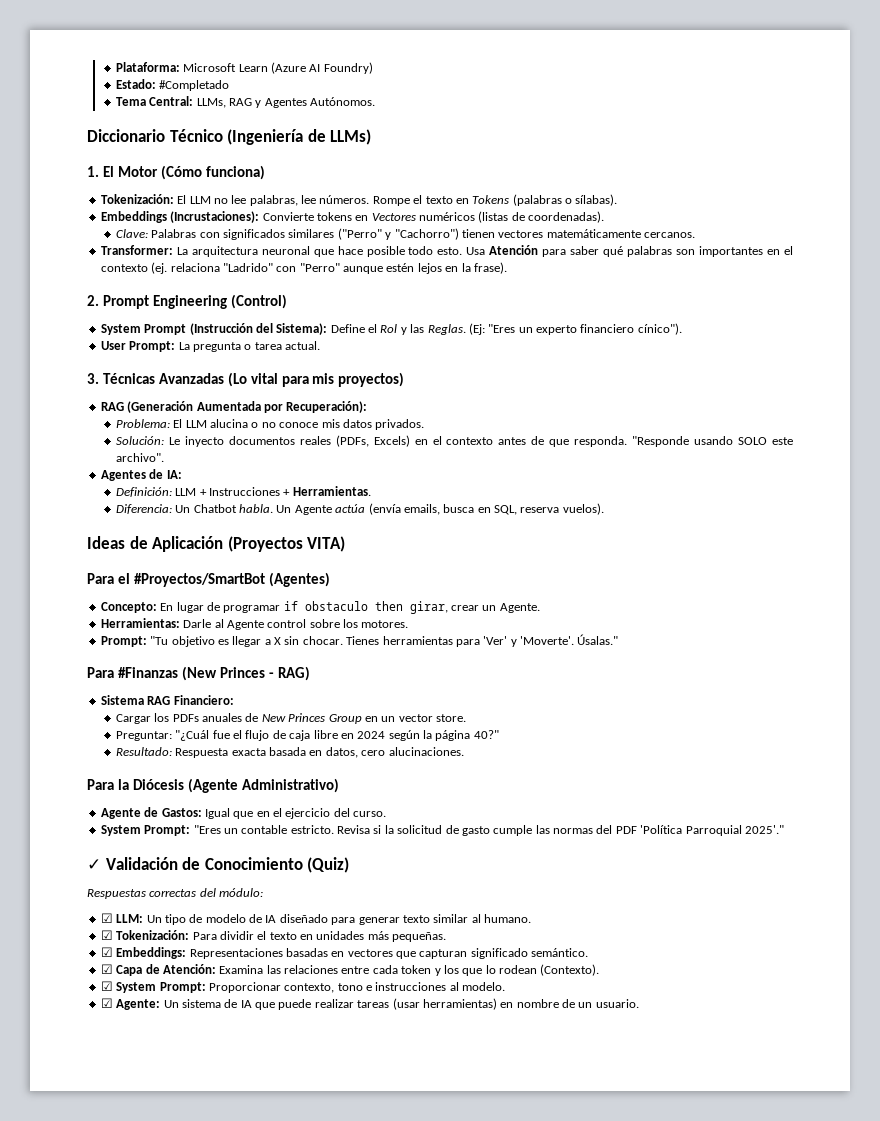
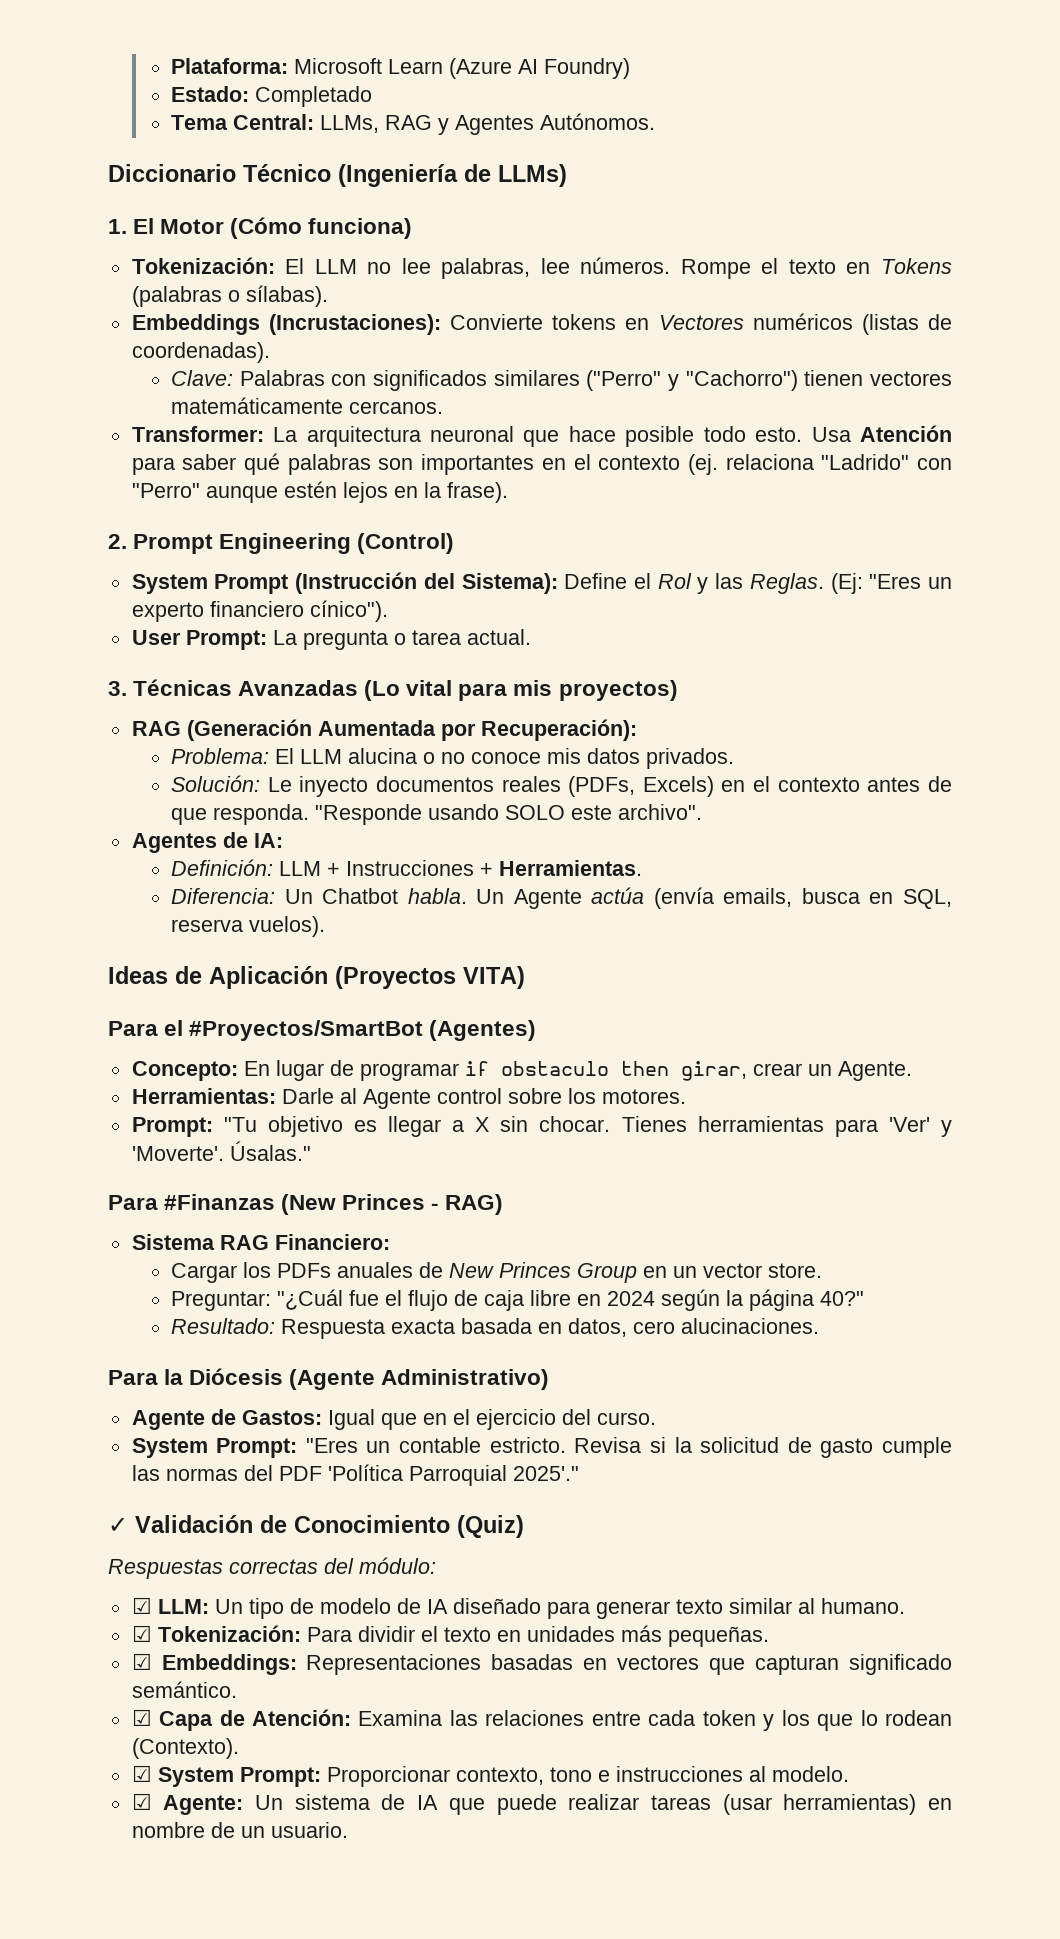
- Estado: #Completado
+ Estado: Completado

